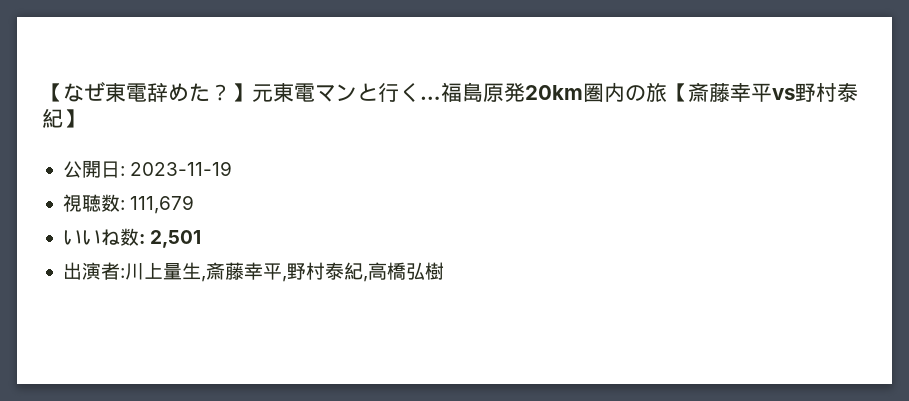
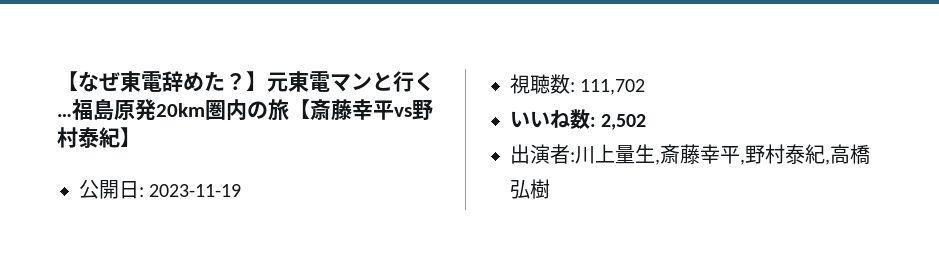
- 視聴数: 111,679
+ 視聴数: 111,702
- いいね数: 2,501
+ いいね数: 2,502

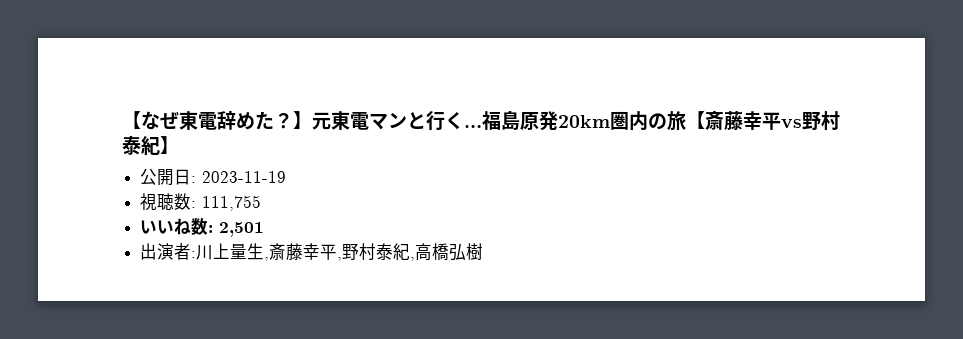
- 視聴数: 111,702
+ 視聴数: 111,755
- いいね数: 2,502
+ いいね数: 2,501

